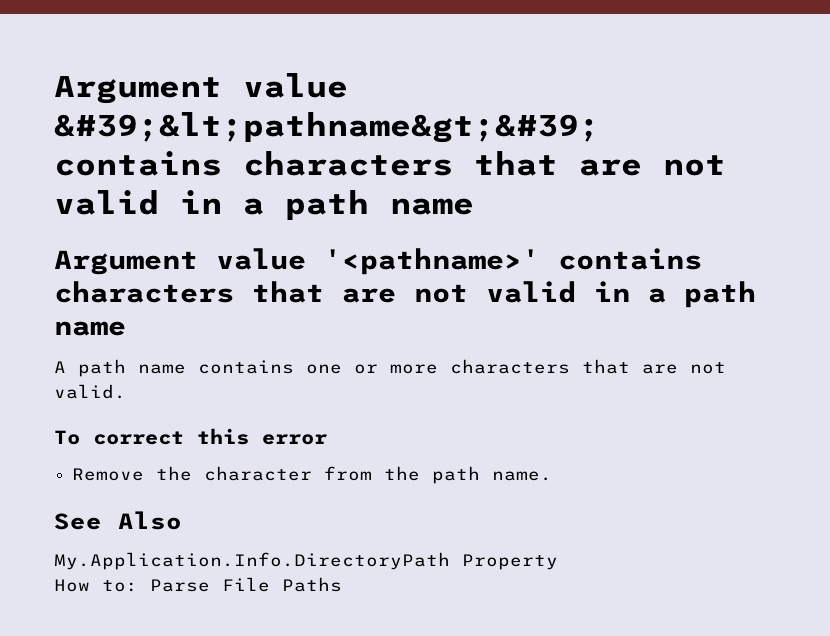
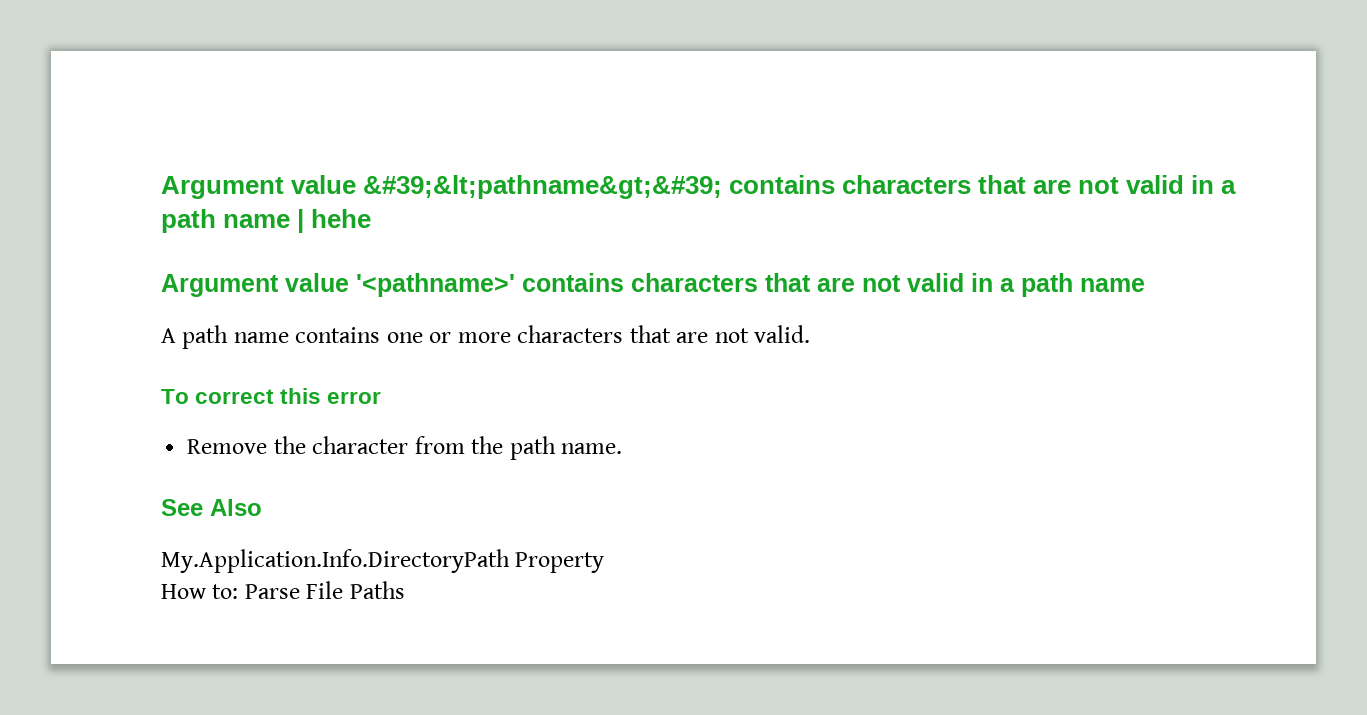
- Argument value &#39;&lt;pathname&gt;&#39; contains characters that are not valid in a path name
+ Argument value &#39;&lt;pathname&gt;&#39; contains characters that are not valid in a path name | hehe

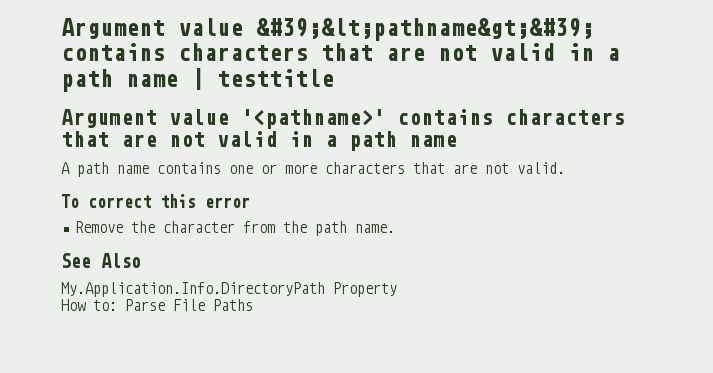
- Argument value &#39;&lt;pathname&gt;&#39; contains characters that are not valid in a path name | hehe
+ Argument value &#39;&lt;pathname&gt;&#39; contains characters that are not valid in a path name | testtitle

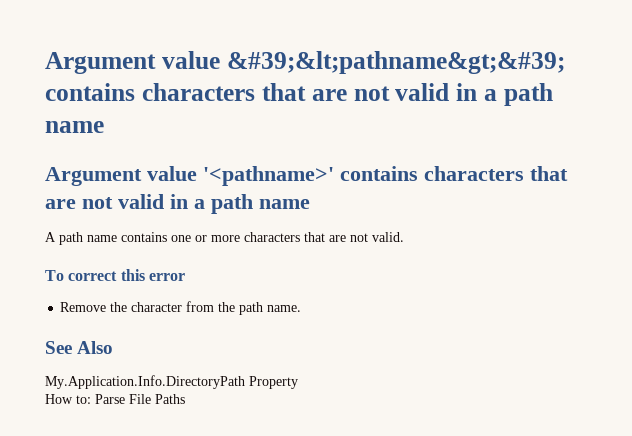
- Argument value &#39;&lt;pathname&gt;&#39; contains characters that are not valid in a path name | testtitle
+ Argument value &#39;&lt;pathname&gt;&#39; contains characters that are not valid in a path name

